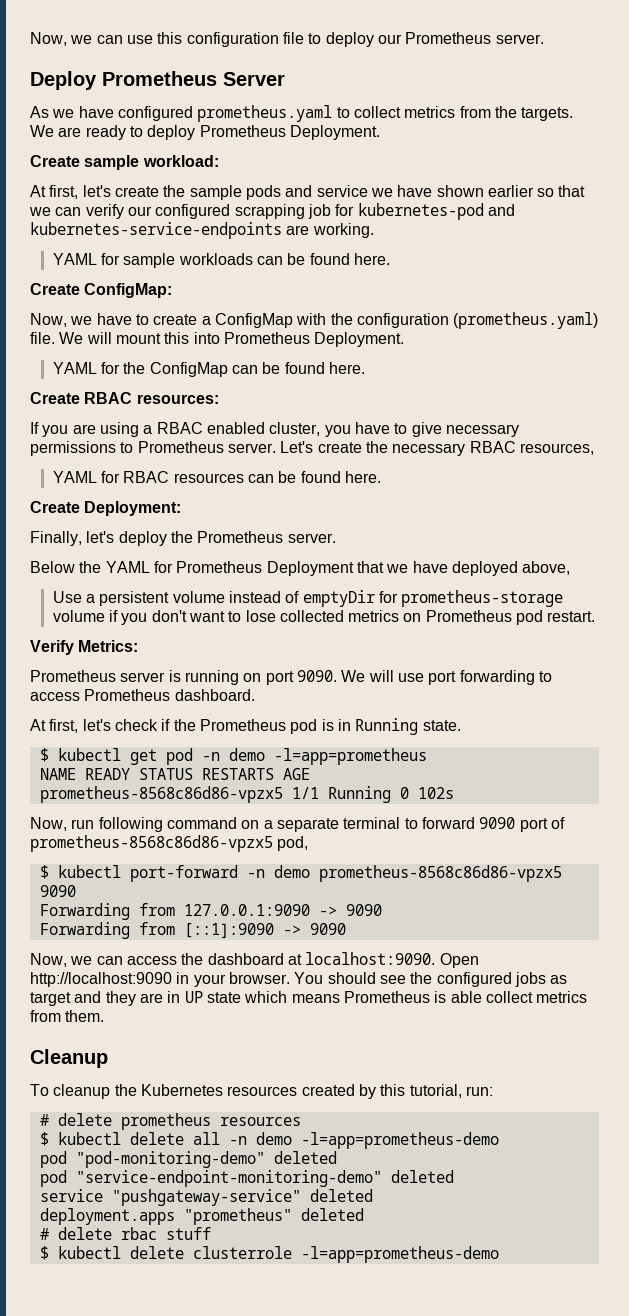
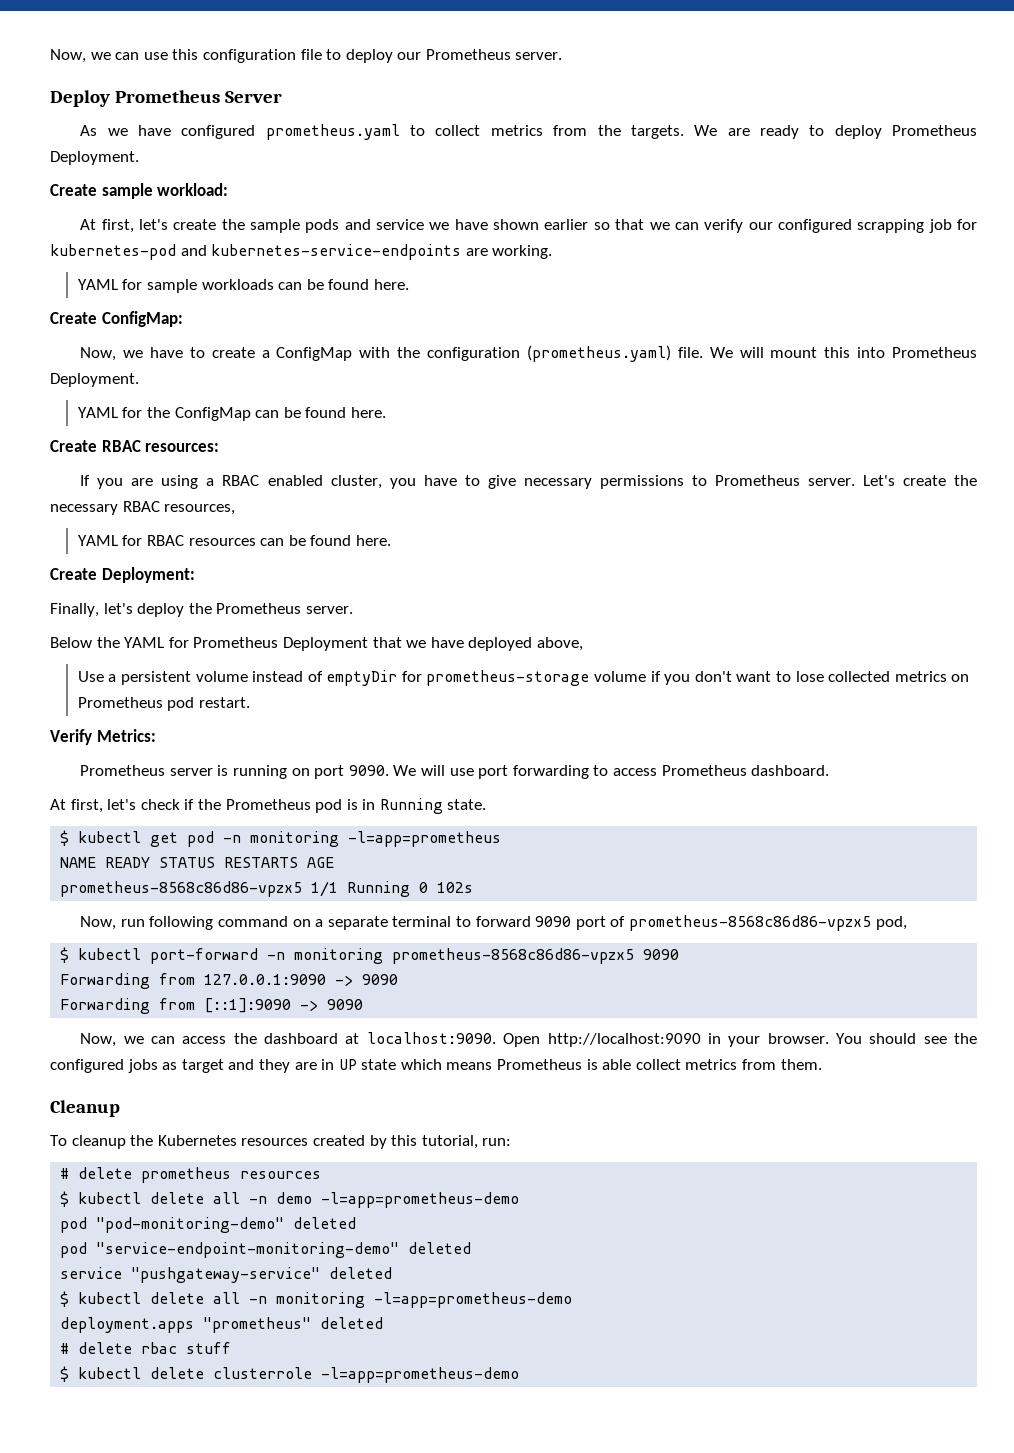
- $ kubectl get pod -n demo -l=app=prometheus
+ $ kubectl get pod -n monitoring -l=app=prometheus
- $ kubectl port-forward -n demo prometheus-8568c86d86-vpzx5 9090
+ $ kubectl port-forward -n monitoring prometheus-8568c86d86-vpzx5 9090
+ $ kubectl delete all -n monitoring -l=app=prometheus-demo

